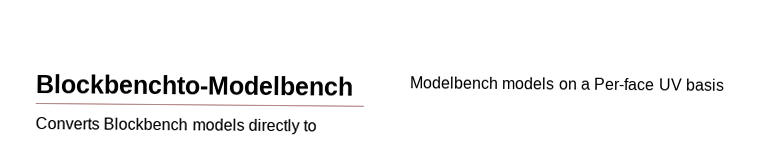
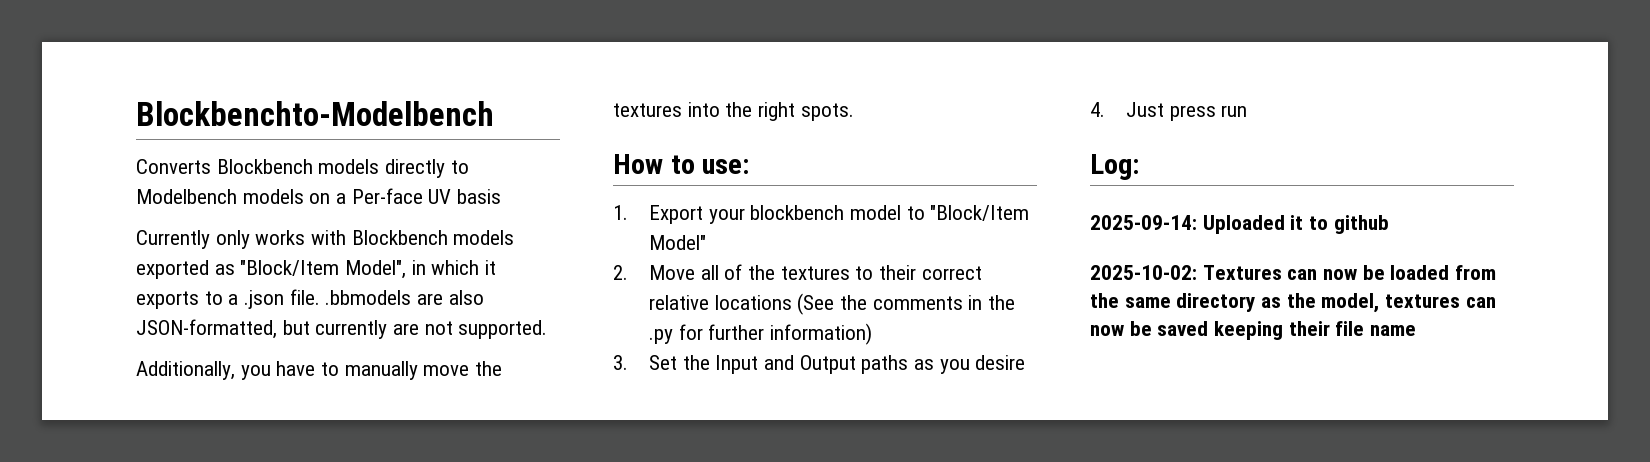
+ Currently only works with Blockbench models exported as "Block/Item Model", in which it exports to a .json file. .bbmodels are also JSON-formatted, but currently are not supported.
+ Additionally, you have to manually move the textures into the right spots.
+ How to use:
+ 1. Export your blockbench model to "Block/Item Model"
+ 2. Move all of the textures to their correct relative locations (See the comments in the .py for further information)
+ 3. Set the Input and Output paths as you desire
+ 4. Just press run
+ Log:
+ 2025-09-14: Uploaded it to github
+ 2025-10-02: Textures can now be loaded from the same directory as the model, textures can now be saved keeping their file name

